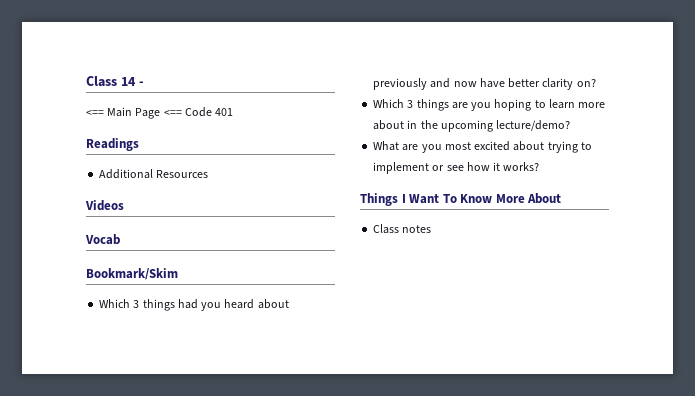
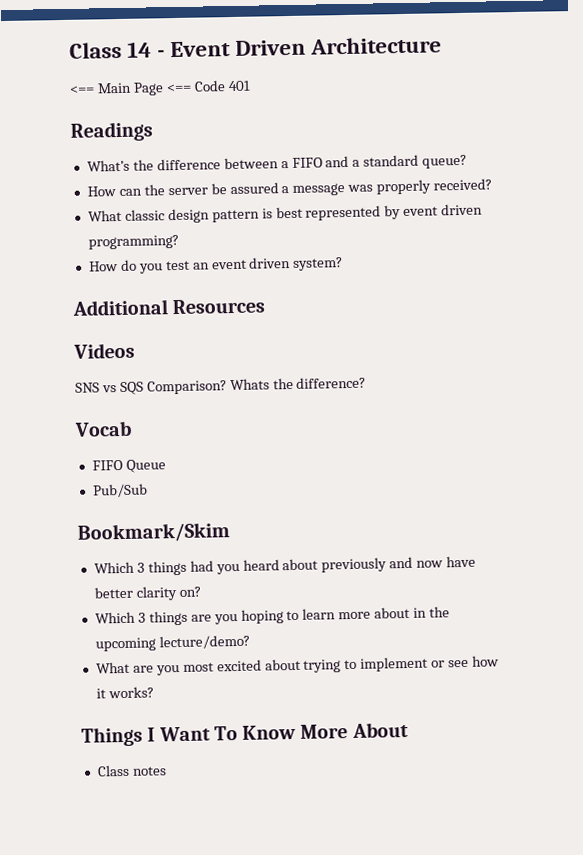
- Class 14 -
+ Class 14 - Event Driven Architecture
+ What’s the difference between a FIFO and a standard queue?
+ How can the server be assured a message was properly received?
+ What classic design pattern is best represented by event driven programming?
+ How do you test an event driven system?
  Additional Resources
  Videos
+ SNS vs SQS Comparison? Whats the difference?
  Vocab
+ FIFO Queue
+ Pub/Sub

